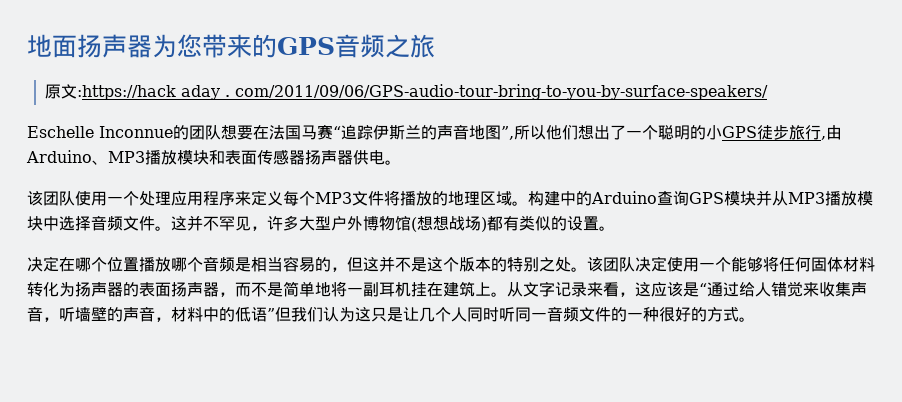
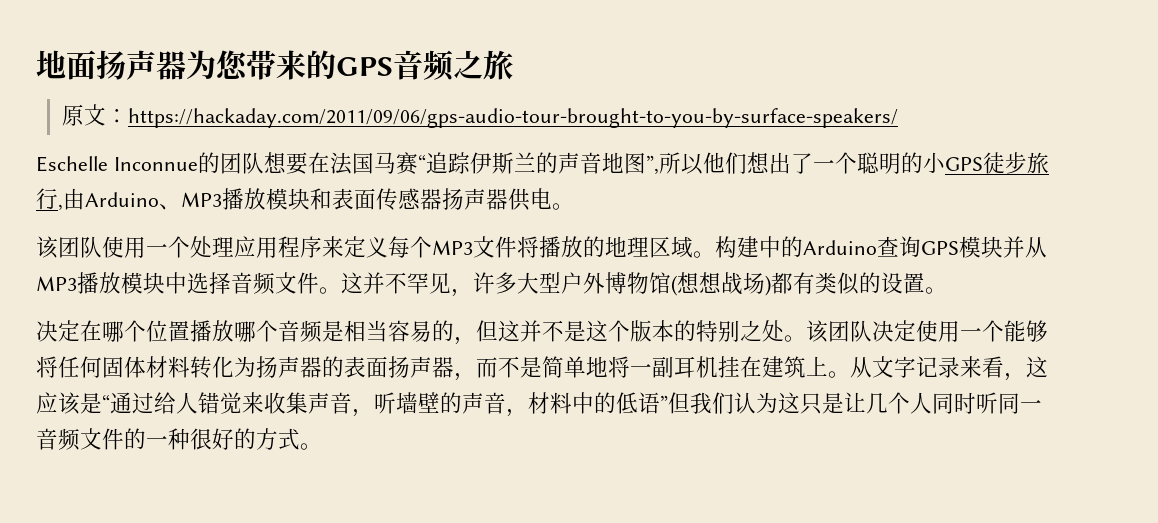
- 原文:https://hack aday . com/2011/09/06/GPS-audio-tour-bring-to-you-by-surface-speakers/
+ 原文：https://hackaday.com/2011/09/06/gps-audio-tour-brought-to-you-by-surface-speakers/

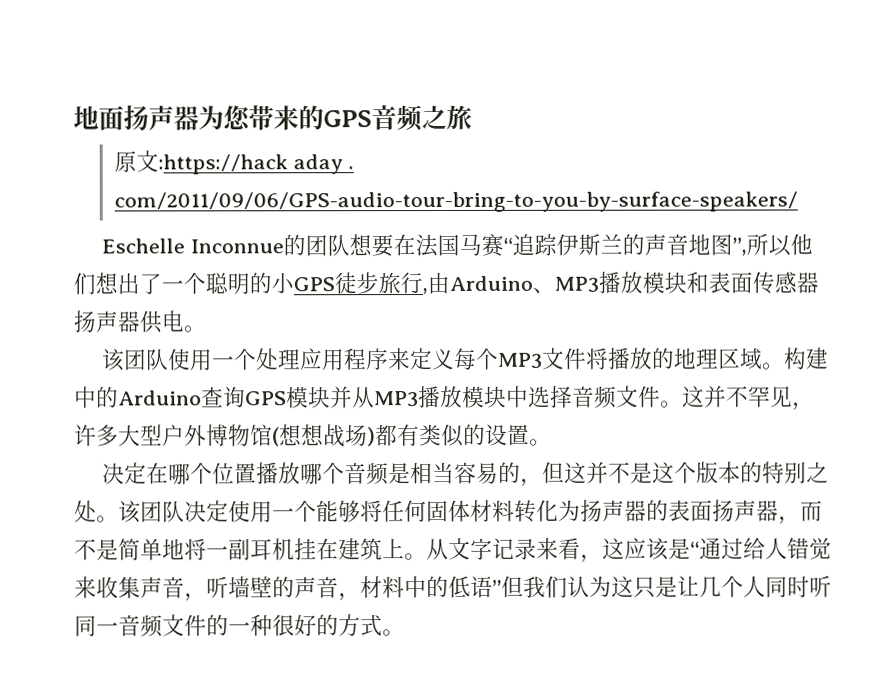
- 原文：https://hackaday.com/2011/09/06/gps-audio-tour-brought-to-you-by-surface-speakers/
+ 原文:https://hack aday . com/2011/09/06/GPS-audio-tour-bring-to-you-by-surface-speakers/

